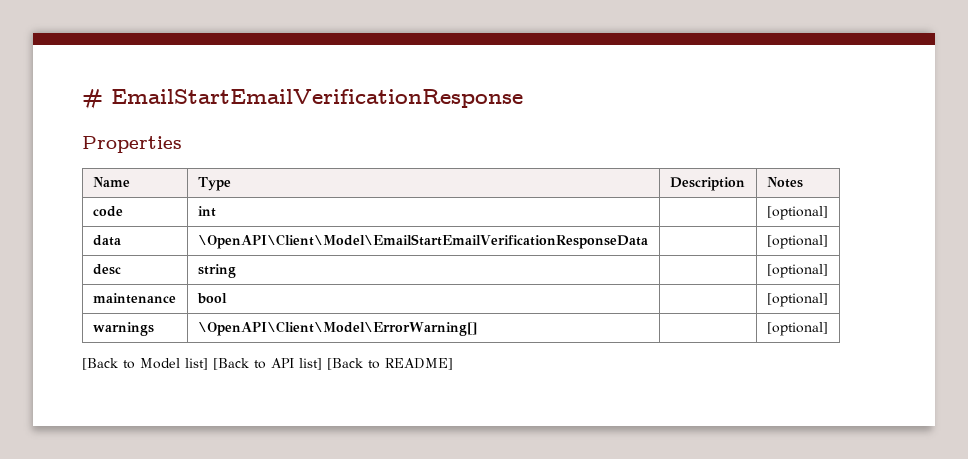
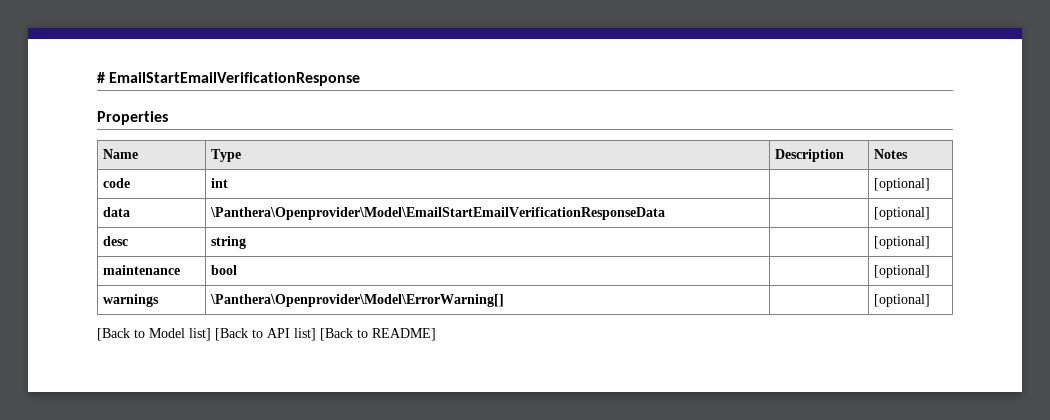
- data | \OpenAPI\Client\Model\EmailStartEmailVerificationResponseData | | [optional]
+ data | \Panthera\Openprovider\Model\EmailStartEmailVerificationResponseData | | [optional]
- warnings | \OpenAPI\Client\Model\ErrorWarning[] | | [optional]
+ warnings | \Panthera\Openprovider\Model\ErrorWarning[] | | [optional]

